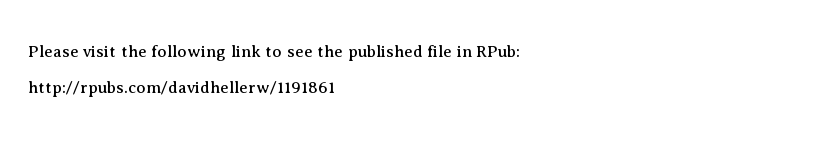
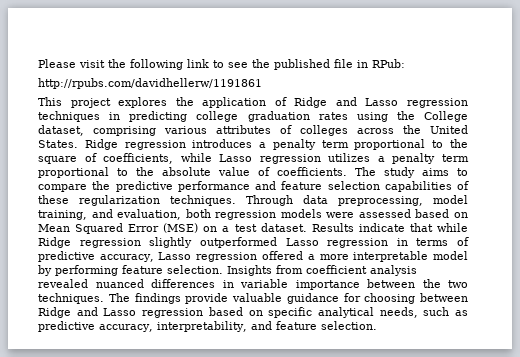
+ This project explores the application of Ridge and Lasso regression techniques in predicting college graduation rates using the College dataset, comprising various attributes of colleges across the United States. Ridge regression introduces a penalty term proportional to the square of coefficients, while Lasso regression utilizes a penalty term proportional to the absolute value of coefficients. The study aims to compare the predictive performance and feature selection capabilities of these regularization techniques. Through data preprocessing, model training, and evaluation, both regression models were assessed based on Mean Squared Error (MSE) on a test dataset. Results indicate that while Ridge regression slightly outperformed Lasso regression in terms of predictive accuracy, Lasso regression offered a more interpretable model by performing feature selection. Insights from coefficient analysis revealed nuanced differences in variable importance between the two techniques. The findings provide valuable guidance for choosing between Ridge and Lasso regression based on specific analytical needs, such as predictive accuracy, interpretability, and feature selection.

